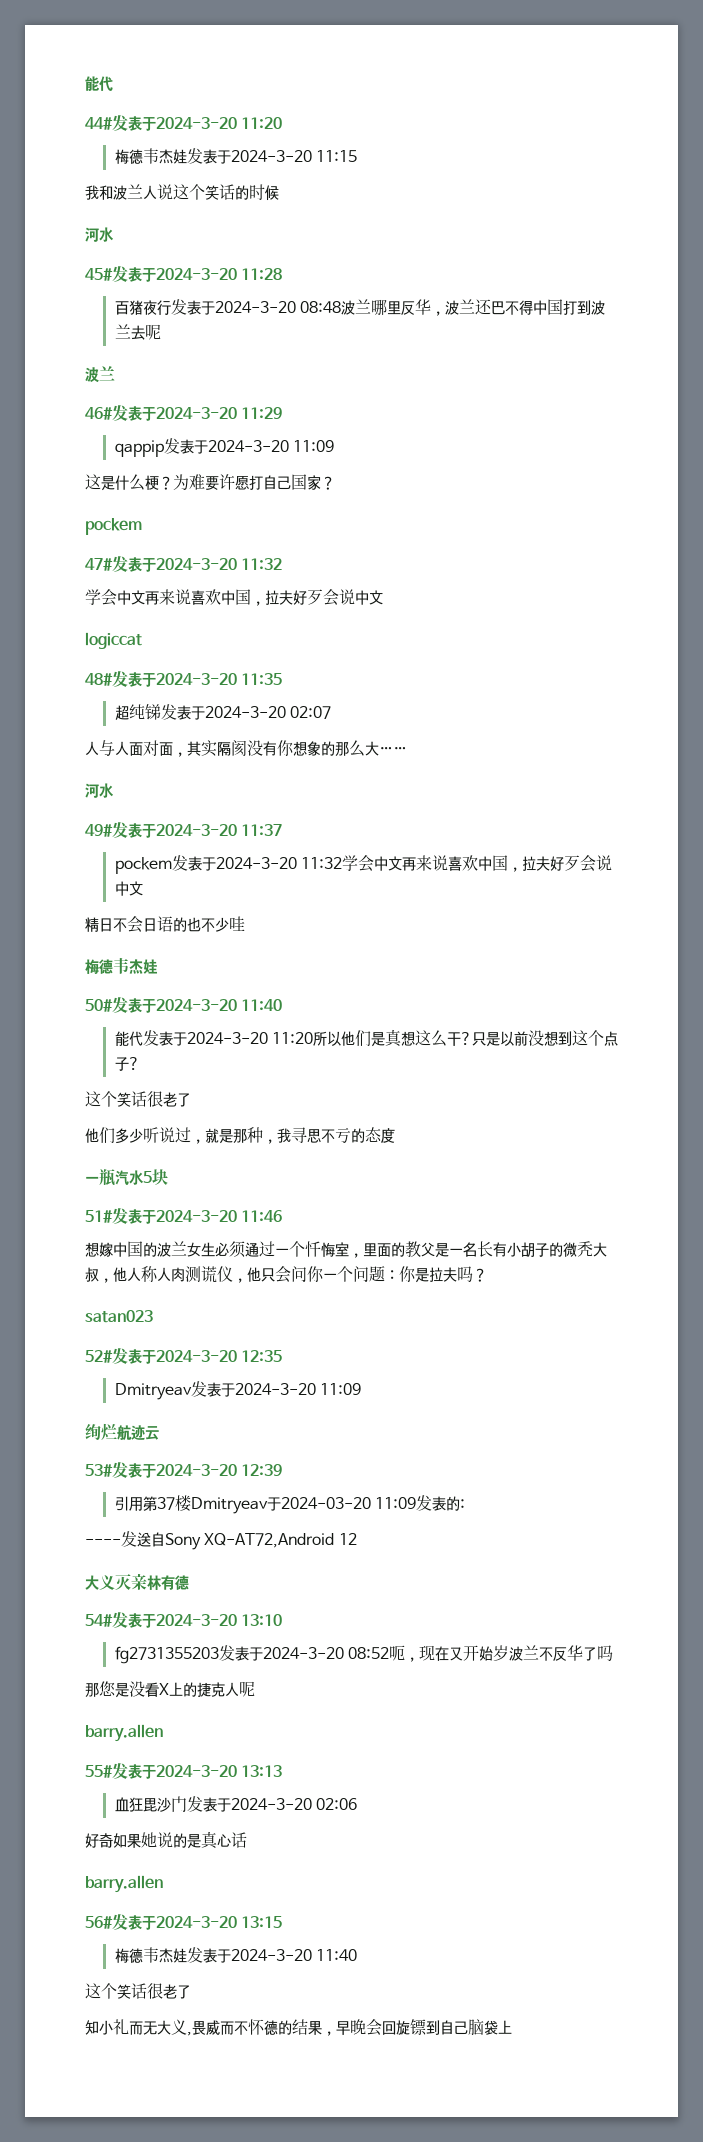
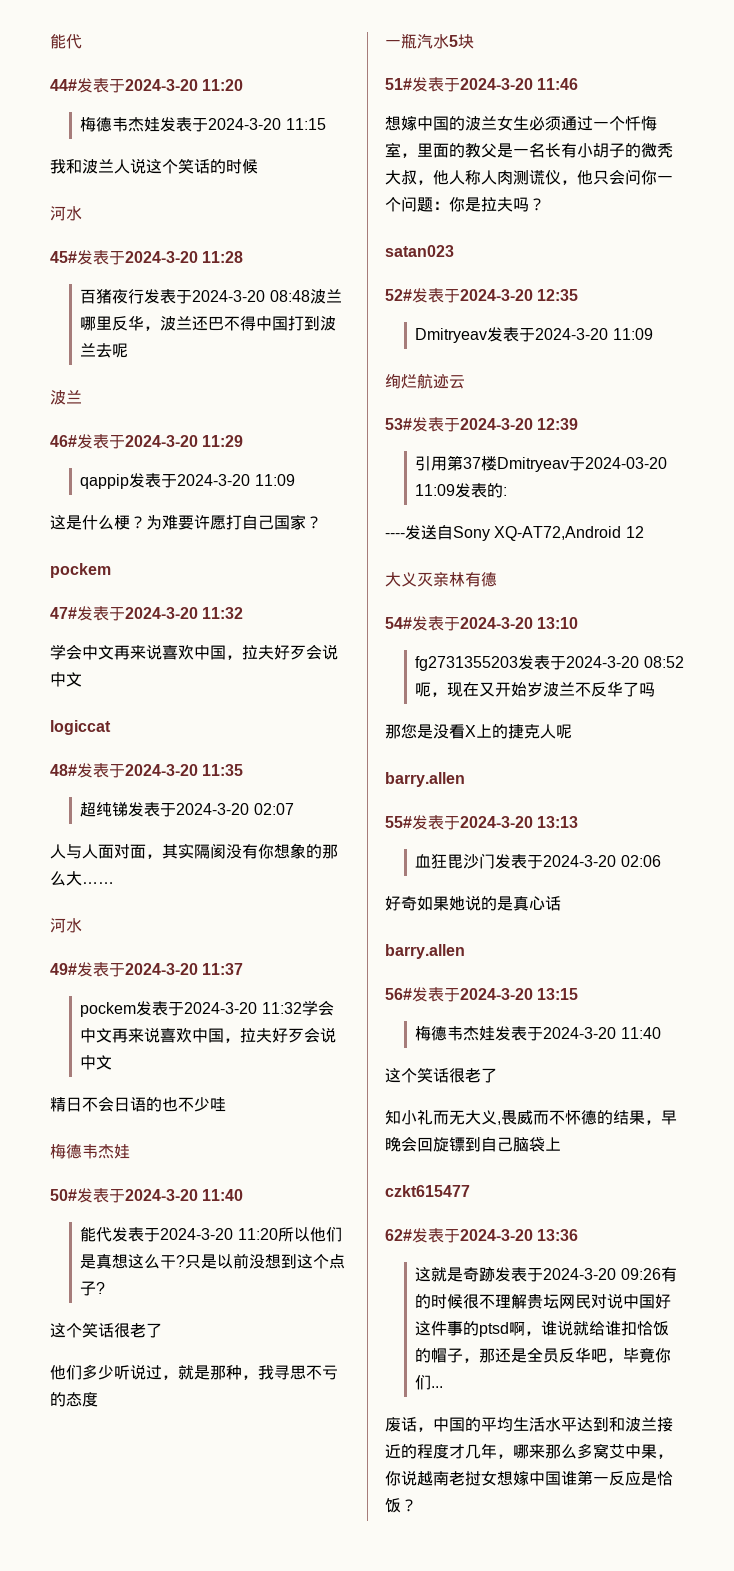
+ czkt615477
+ 62#发表于2024-3-20 13:36
+ 这就是奇跡发表于2024-3-20 09:26有的时候很不理解贵坛网民对说中国好这件事的ptsd啊，谁说就给谁扣恰饭的帽子，那还是全员反华吧，毕竟你们...
+ 废话，中国的平均生活水平达到和波兰接近的程度才几年，哪来那么多窝艾中果，你说越南老挝女想嫁中国谁第一反应是恰饭？

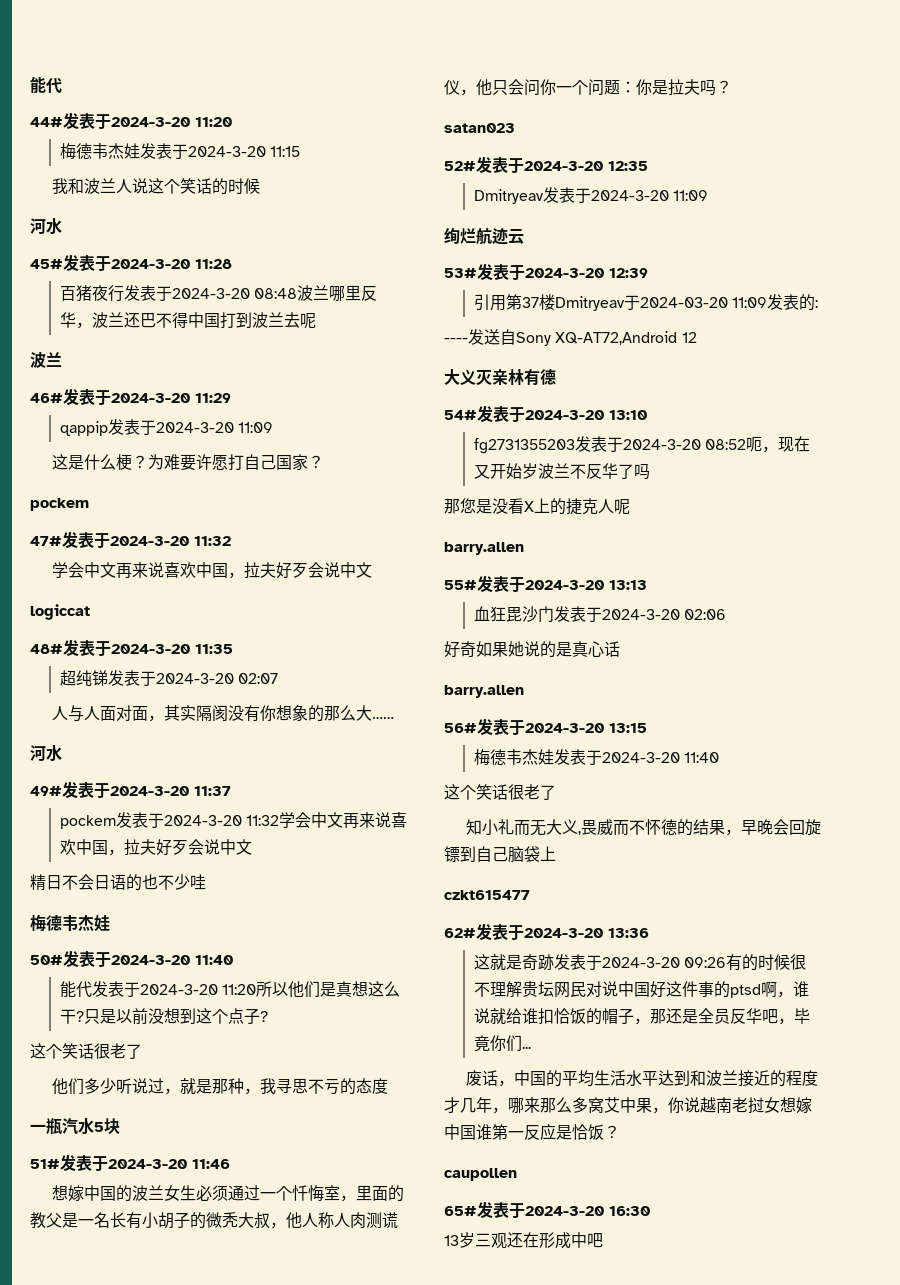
+ caupollen
+ 65#发表于2024-3-20 16:30
+ 13岁三观还在形成中吧

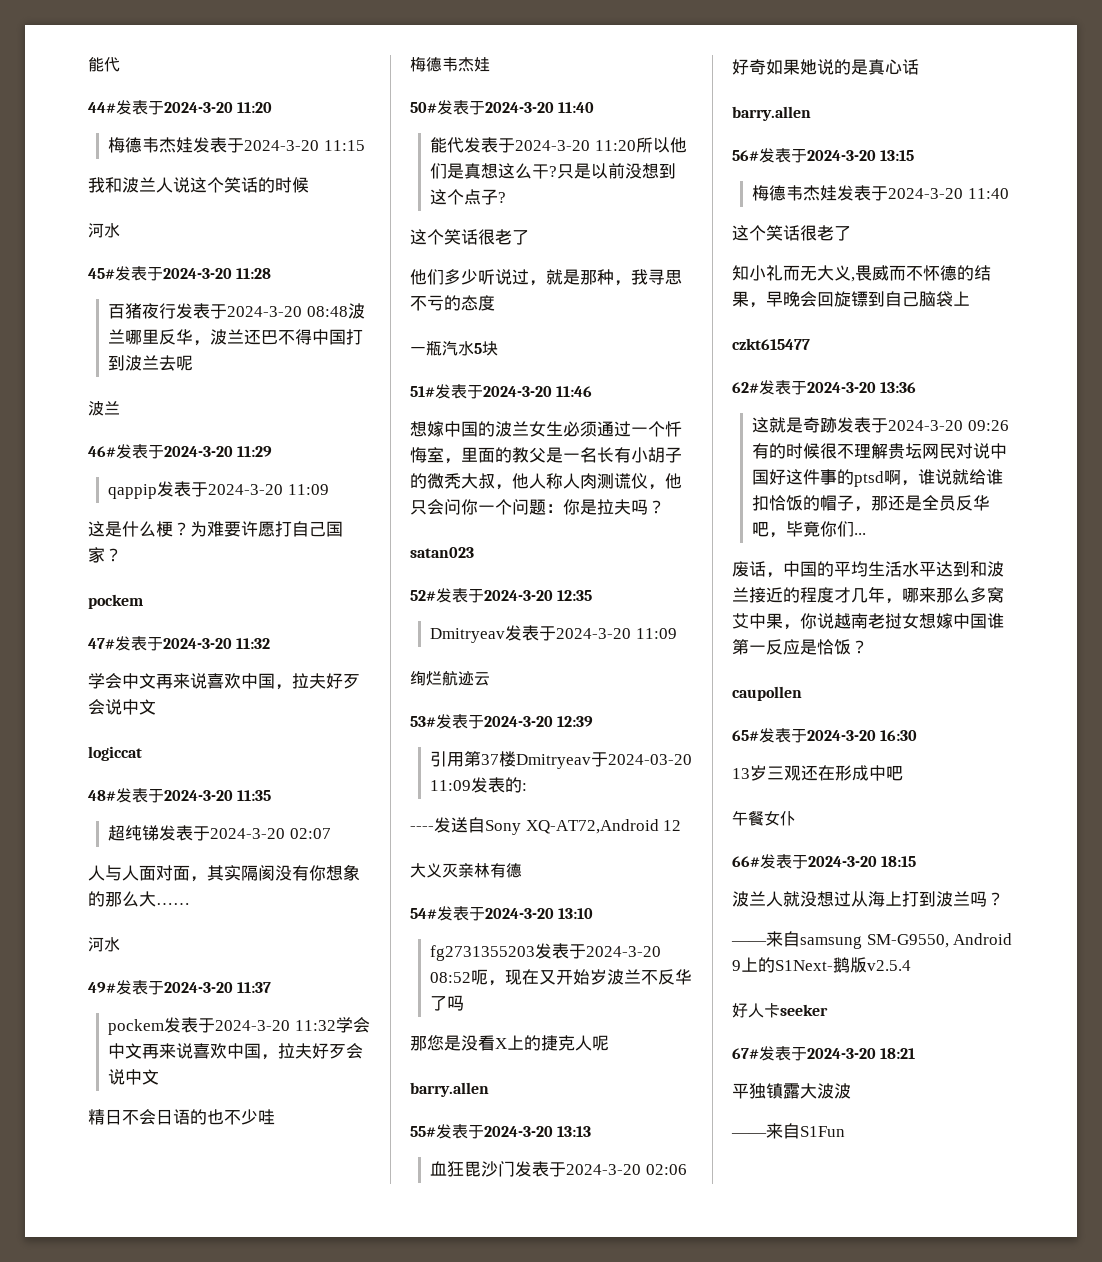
+ 午餐女仆
+ 66#发表于2024-3-20 18:15
+ 波兰人就没想过从海上打到波兰吗？
+ ——来自samsung SM-G9550, Android 9上的S1Next-鹅版v2.5.4
+ 好人卡seeker
+ 67#发表于2024-3-20 18:21
+ 平独镇露大波波
+ ——来自S1Fun

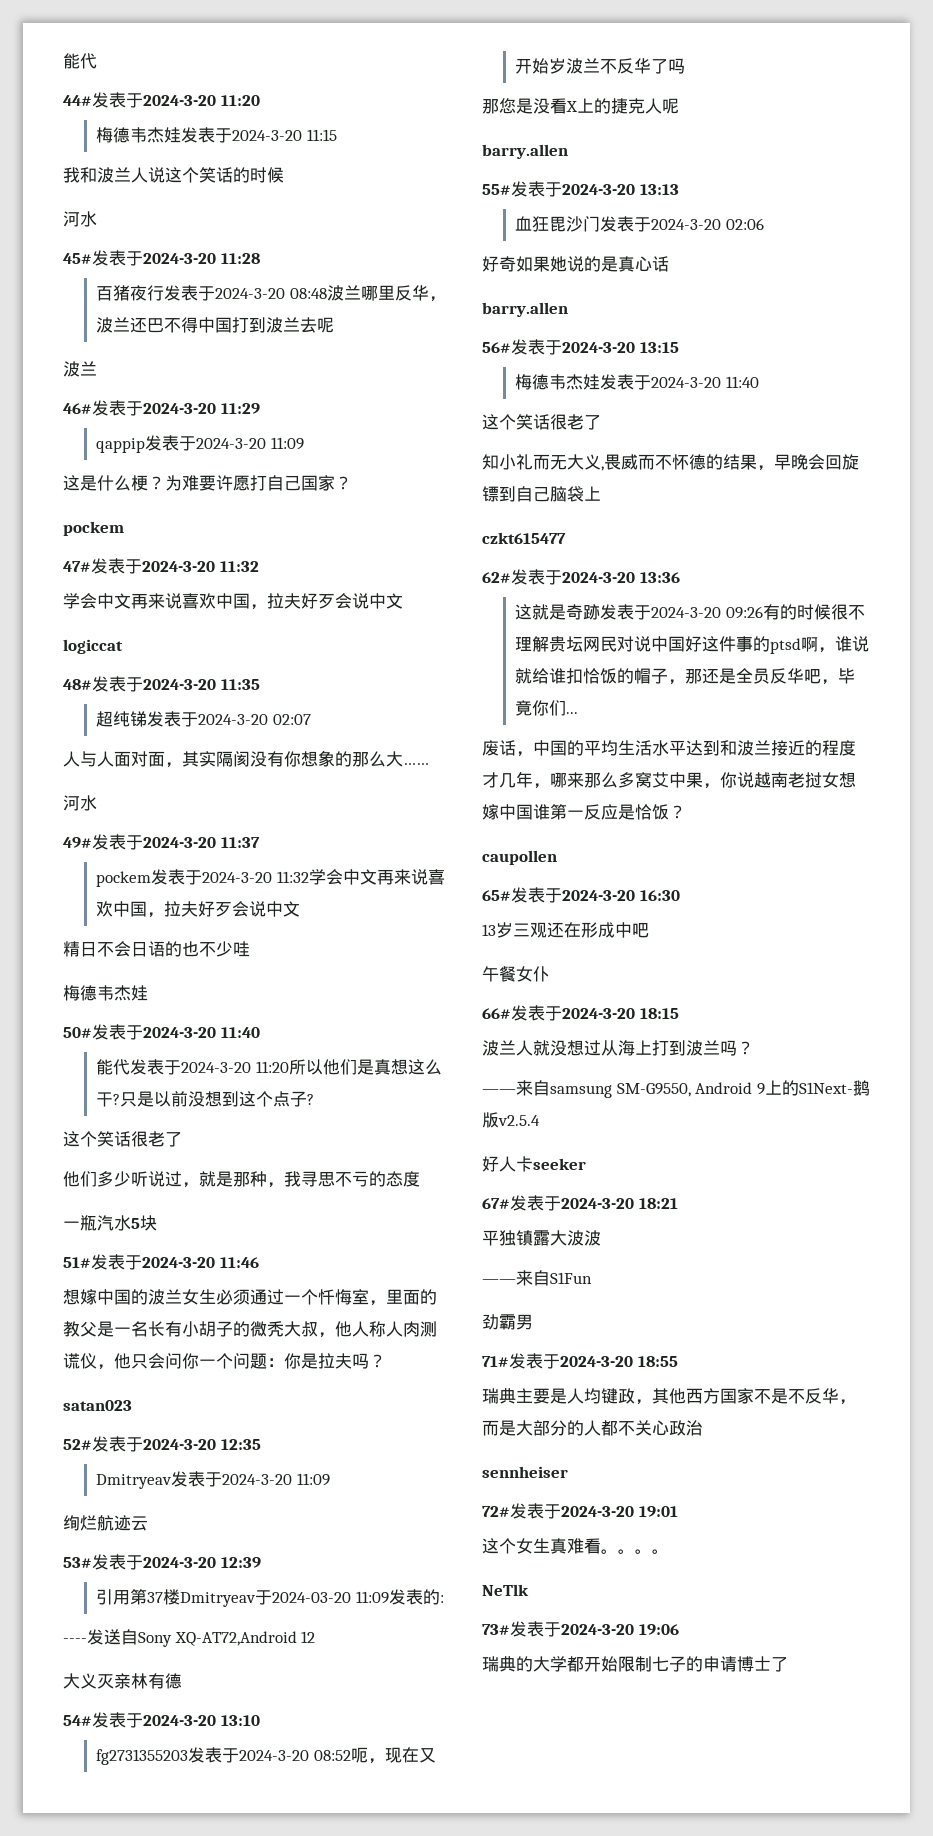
+ 劲霸男
+ 71#发表于2024-3-20 18:55
+ 瑞典主要是人均键政，其他西方国家不是不反华，而是大部分的人都不关心政治
+ sennheiser
+ 72#发表于2024-3-20 19:01
+ 这个女生真难看。。。。
+ NeTlk
+ 73#发表于2024-3-20 19:06
+ 瑞典的大学都开始限制七子的申请博士了

